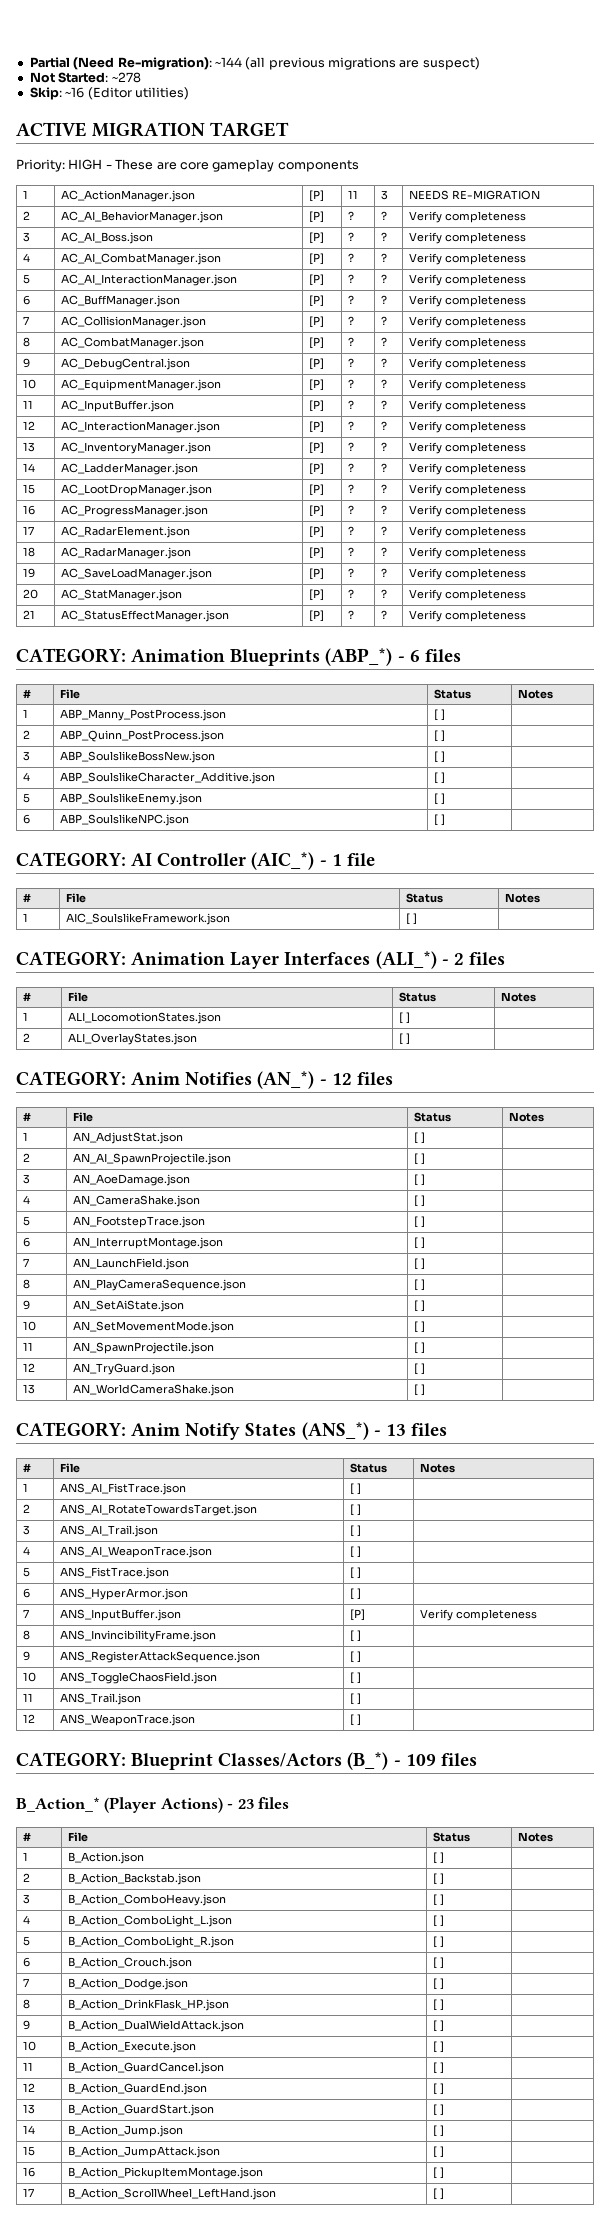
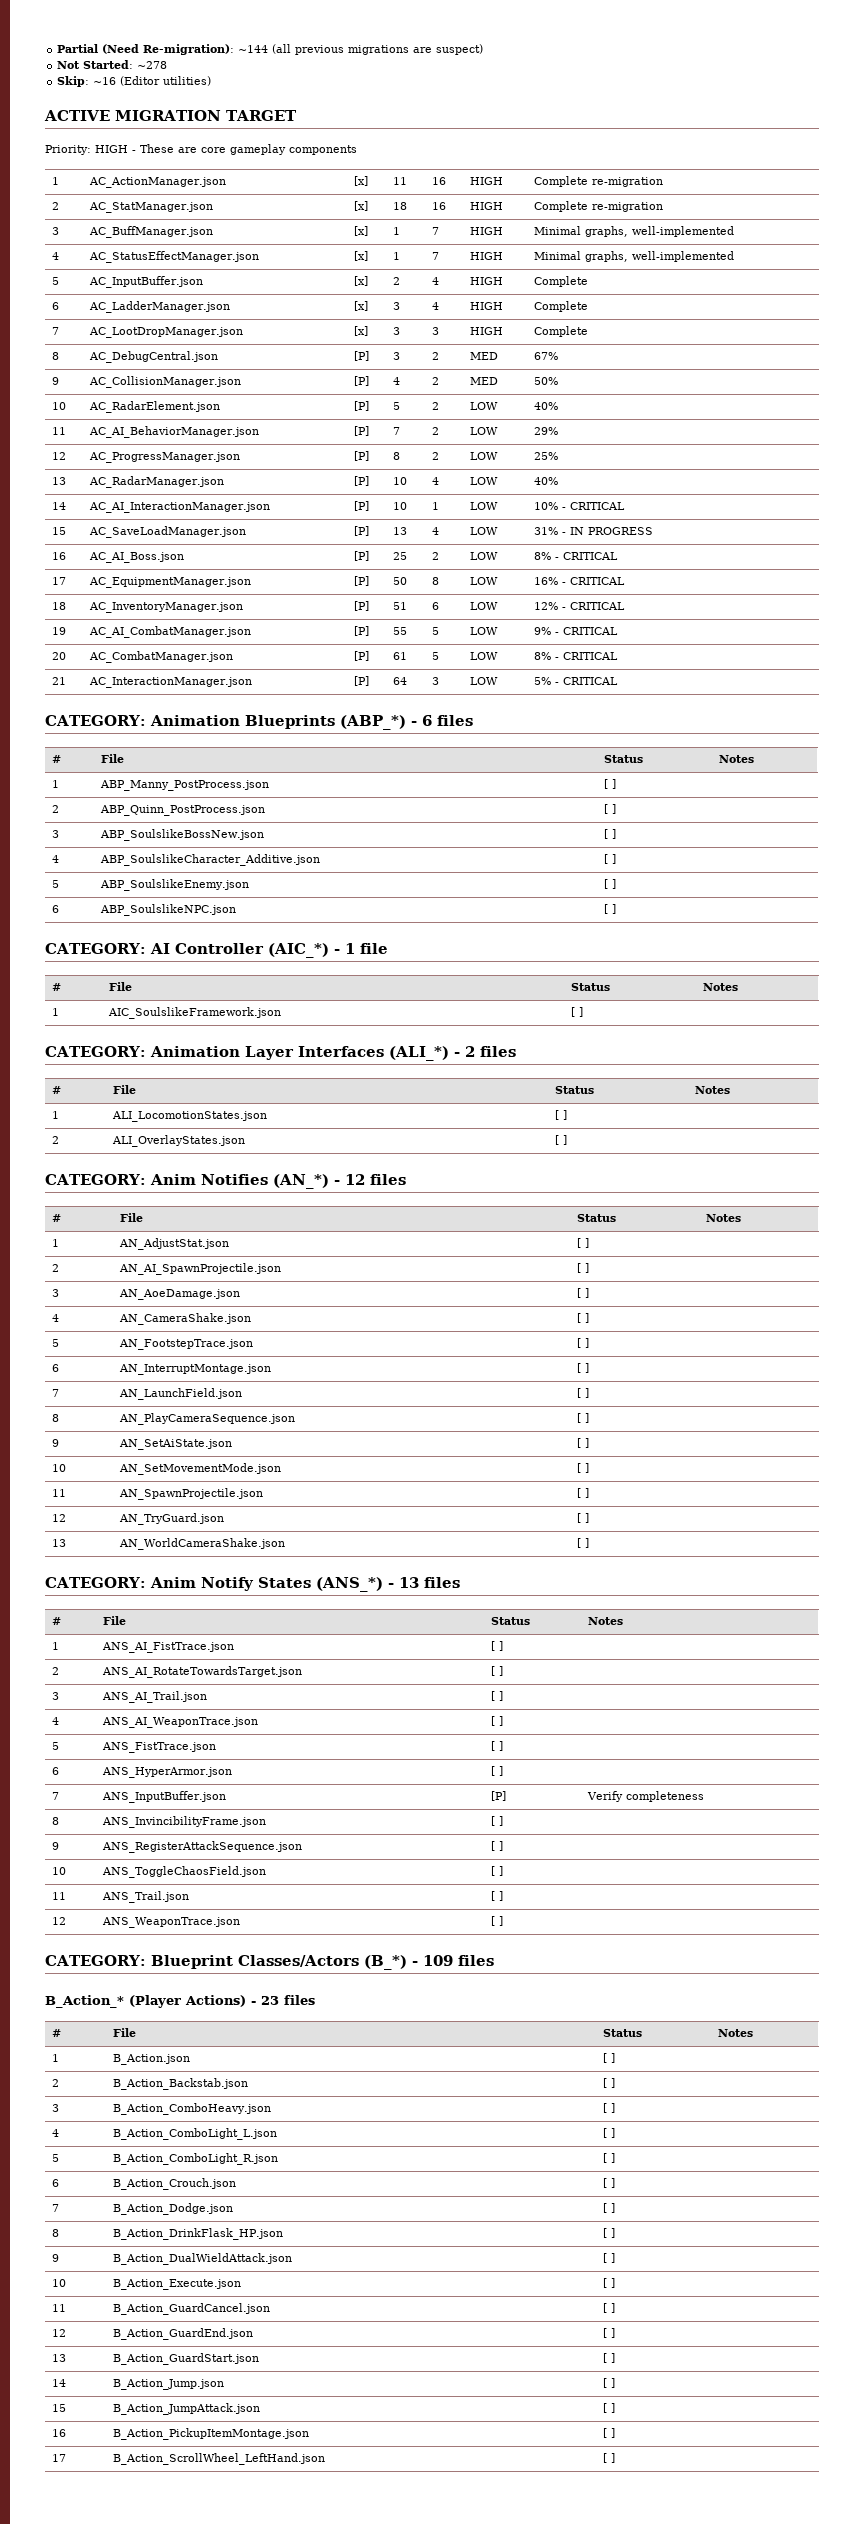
- 1 | AC_ActionManager.json | [P] | 11 | 3 | NEEDS RE-MIGRATION
- 2 | AC_AI_BehaviorManager.json | [P] | ? | ? | Verify completeness
- 3 | AC_AI_Boss.json | [P] | ? | ? | Verify completeness
- 4 | AC_AI_CombatManager.json | [P] | ? | ? | Verify completeness
- 5 | AC_AI_InteractionManager.json | [P] | ? | ? | Verify completeness
- 6 | AC_BuffManager.json | [P] | ? | ? | Verify completeness
- 7 | AC_CollisionManager.json | [P] | ? | ? | Verify completeness
- 8 | AC_CombatManager.json | [P] | ? | ? | Verify completeness
- 9 | AC_DebugCentral.json | [P] | ? | ? | Verify completeness
- 10 | AC_EquipmentManager.json | [P] | ? | ? | Verify completeness
- 11 | AC_InputBuffer.json | [P] | ? | ? | Verify completeness
- 12 | AC_InteractionManager.json | [P] | ? | ? | Verify completeness
- 13 | AC_InventoryManager.json | [P] | ? | ? | Verify completeness
- 14 | AC_LadderManager.json | [P] | ? | ? | Verify completeness
- 15 | AC_LootDropManager.json | [P] | ? | ? | Verify completeness
- 16 | AC_ProgressManager.json | [P] | ? | ? | Verify completeness
- 17 | AC_RadarElement.json | [P] | ? | ? | Verify completeness
- 18 | AC_RadarManager.json | [P] | ? | ? | Verify completeness
- 19 | AC_SaveLoadManager.json | [P] | ? | ? | Verify completeness
- 20 | AC_StatManager.json | [P] | ? | ? | Verify completeness
- 21 | AC_StatusEffectManager.json | [P] | ? | ? | Verify completeness
+ 1 | AC_ActionManager.json | [x] | 11 | 16 | HIGH | Complete re-migration
+ 2 | AC_StatManager.json | [x] | 18 | 16 | HIGH | Complete re-migration
+ 3 | AC_BuffManager.json | [x] | 1 | 7 | HIGH | Minimal graphs, well-implemented
+ 4 | AC_StatusEffectManager.json | [x] | 1 | 7 | HIGH | Minimal graphs, well-implemented
+ 5 | AC_InputBuffer.json | [x] | 2 | 4 | HIGH | Complete
+ 6 | AC_LadderManager.json | [x] | 3 | 4 | HIGH | Complete
+ 7 | AC_LootDropManager.json | [x] | 3 | 3 | HIGH | Complete
+ 8 | AC_DebugCentral.json | [P] | 3 | 2 | MED | 67%
+ 9 | AC_CollisionManager.json | [P] | 4 | 2 | MED | 50%
+ 10 | AC_RadarElement.json | [P] | 5 | 2 | LOW | 40%
+ 11 | AC_AI_BehaviorManager.json | [P] | 7 | 2 | LOW | 29%
+ 12 | AC_ProgressManager.json | [P] | 8 | 2 | LOW | 25%
+ 13 | AC_RadarManager.json | [P] | 10 | 4 | LOW | 40%
+ 14 | AC_AI_InteractionManager.json | [P] | 10 | 1 | LOW | 10% - CRITICAL
+ 15 | AC_SaveLoadManager.json | [P] | 13 | 4 | LOW | 31% - IN PROGRESS
+ 16 | AC_AI_Boss.json | [P] | 25 | 2 | LOW | 8% - CRITICAL
+ 17 | AC_EquipmentManager.json | [P] | 50 | 8 | LOW | 16% - CRITICAL
+ 18 | AC_InventoryManager.json | [P] | 51 | 6 | LOW | 12% - CRITICAL
+ 19 | AC_AI_CombatManager.json | [P] | 55 | 5 | LOW | 9% - CRITICAL
+ 20 | AC_CombatManager.json | [P] | 61 | 5 | LOW | 8% - CRITICAL
+ 21 | AC_InteractionManager.json | [P] | 64 | 3 | LOW | 5% - CRITICAL

